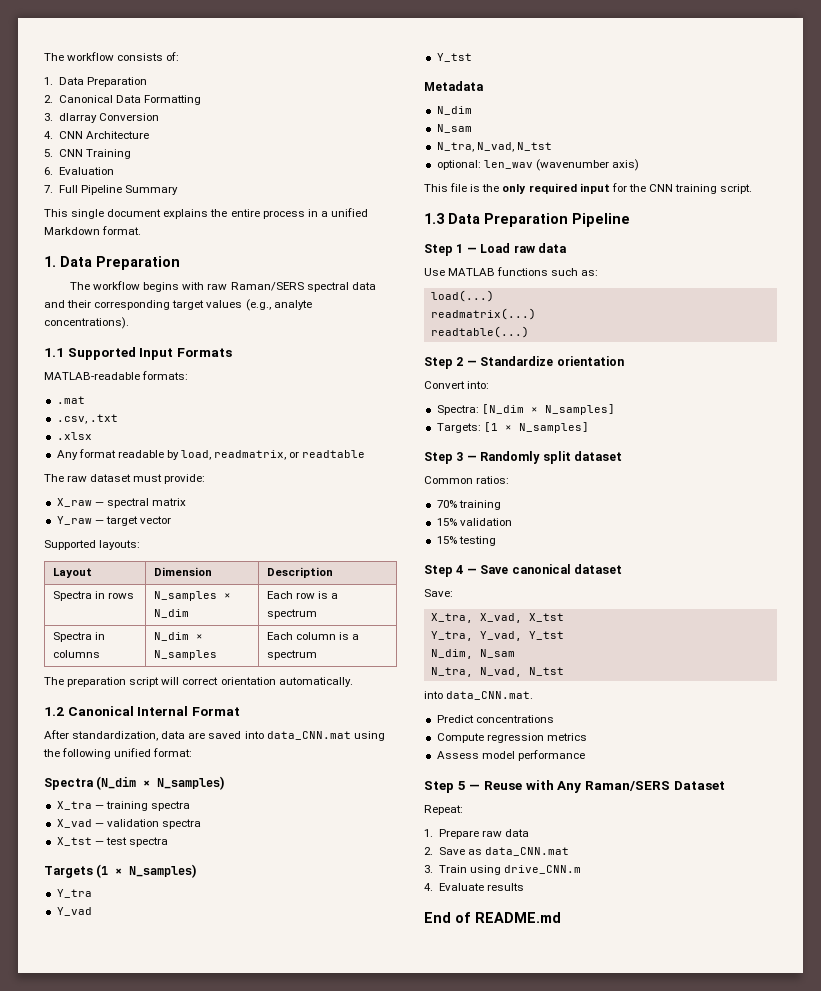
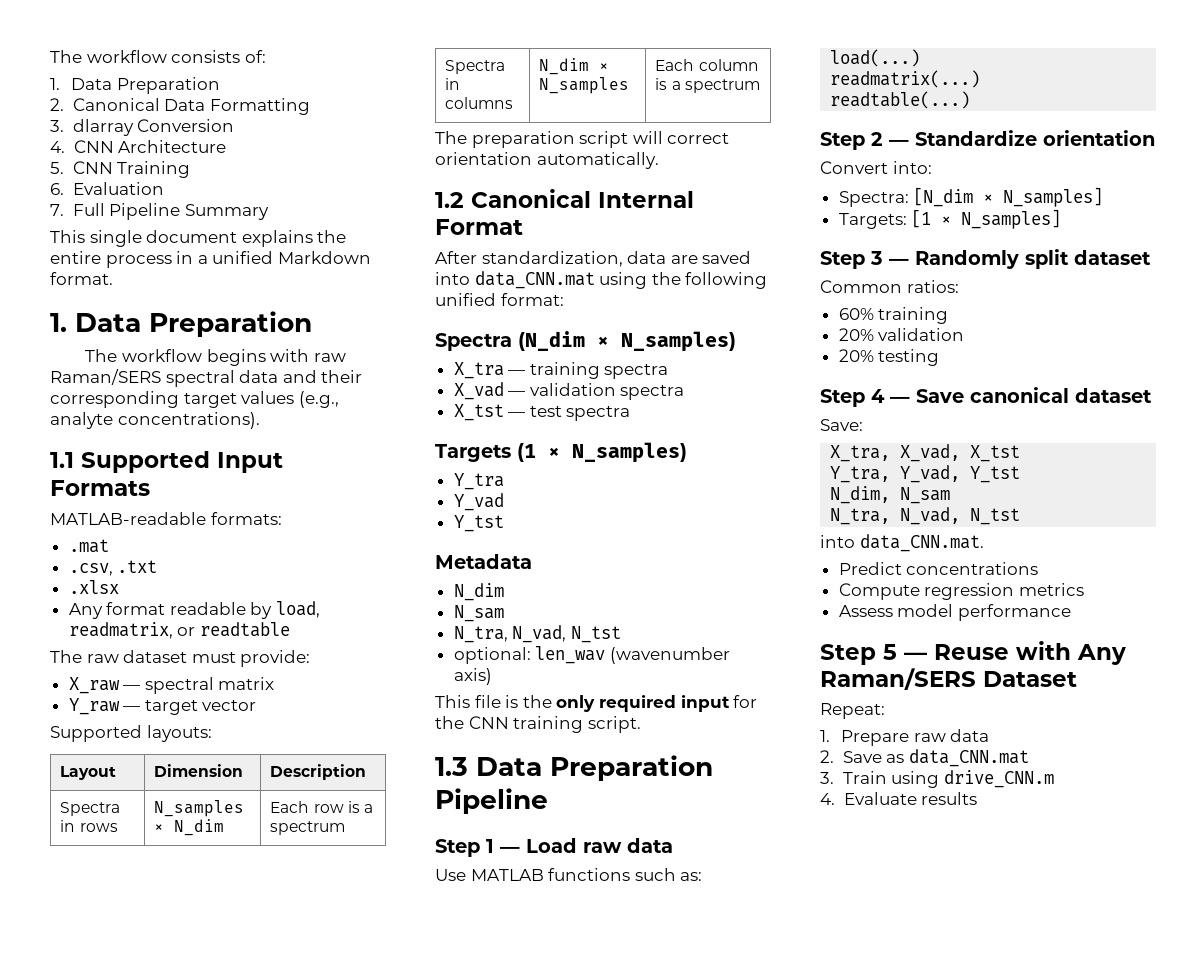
- 70% training
+ 60% training
- 15% validation
+ 20% validation
- 15% testing
+ 20% testing
- End of README.md

